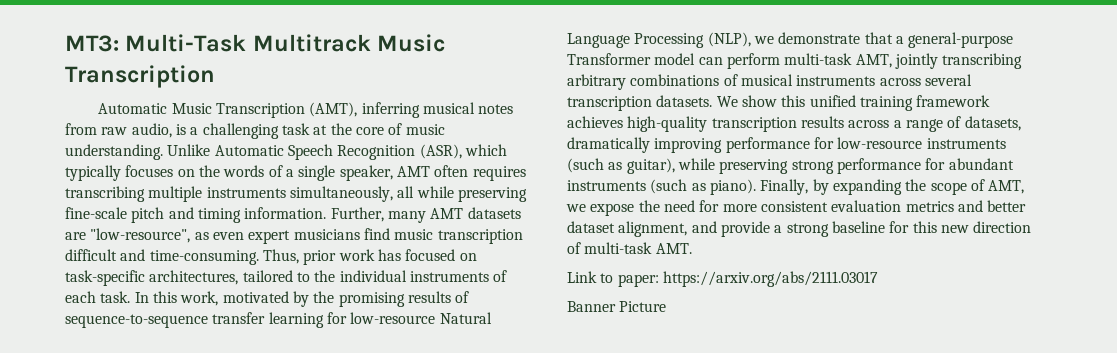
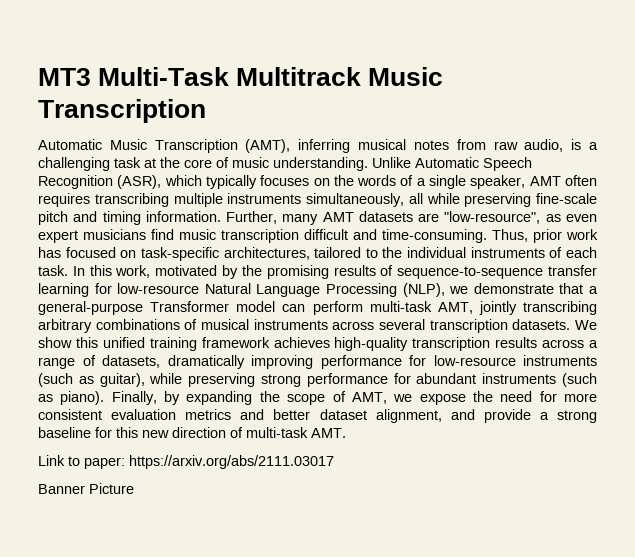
- MT3: Multi-Task Multitrack Music Transcription
+ MT3 Multi-Task Multitrack Music Transcription

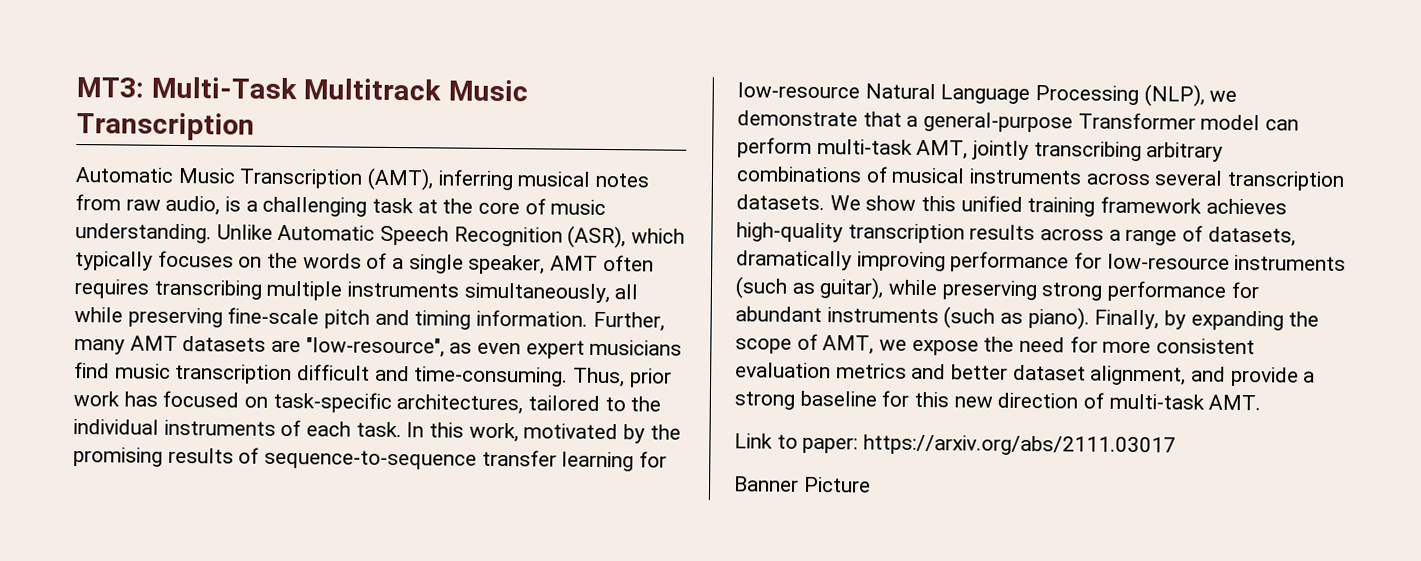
- MT3 Multi-Task Multitrack Music Transcription
+ MT3: Multi-Task Multitrack Music Transcription

